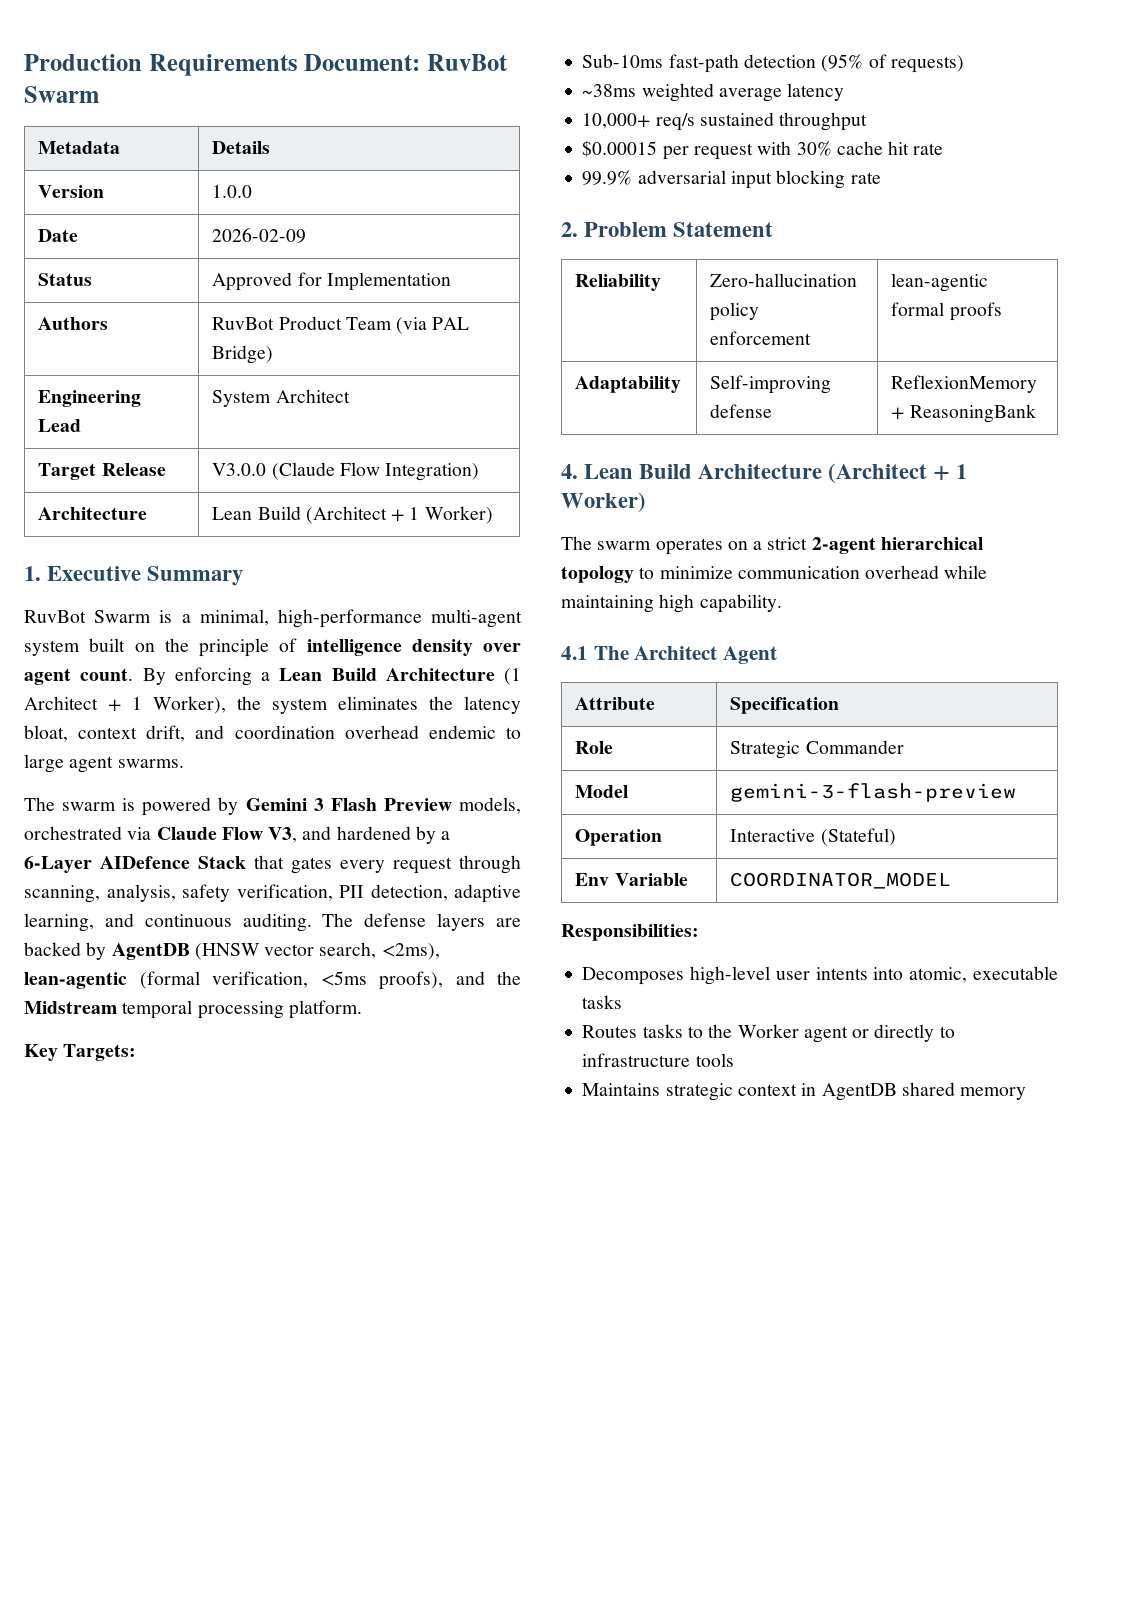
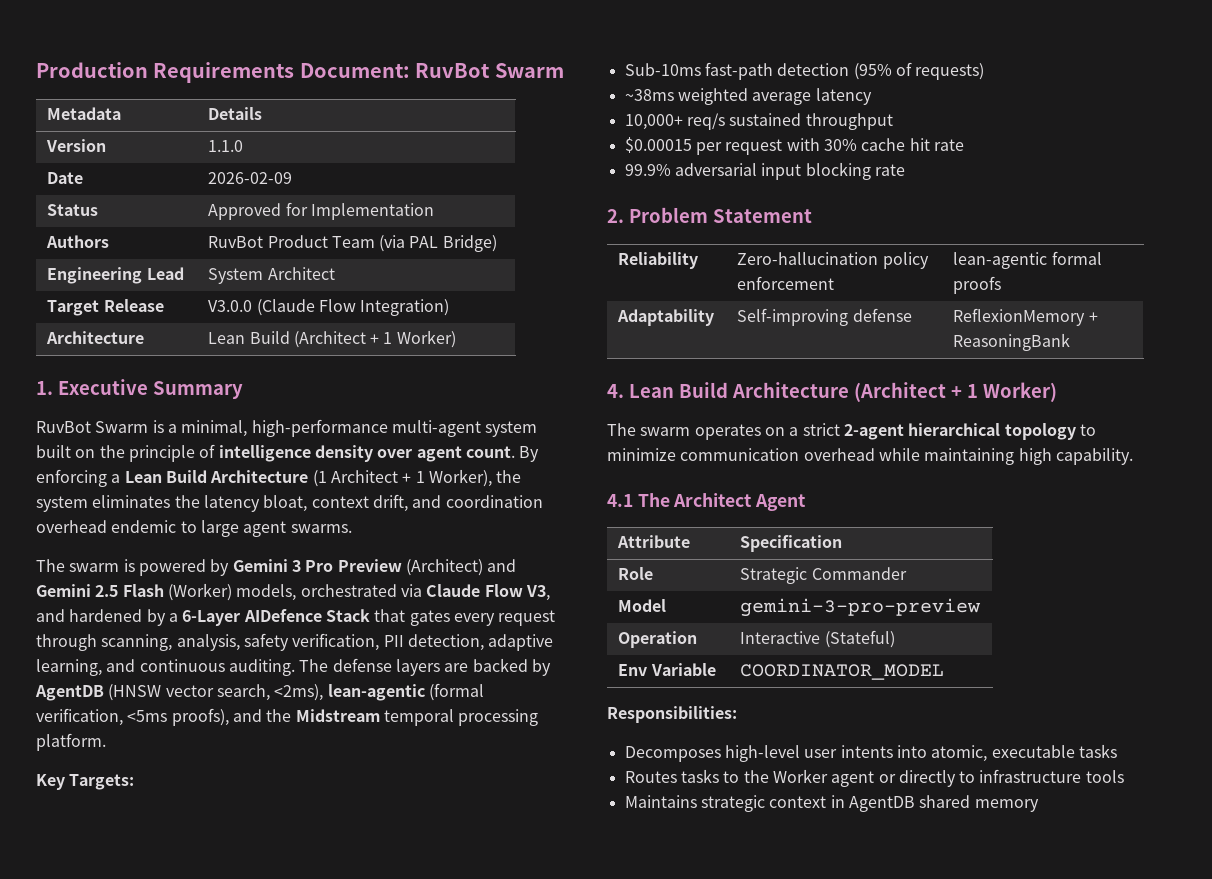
- Version | 1.0.0
+ Version | 1.1.0
- The swarm is powered by Gemini 3 Flash Preview models, orchestrated via Claude Flow V3, and hardened by a 6-Layer AIDefence Stack that gates every request through scanning, analysis, safety verification, PII detection, adaptive learning, and continuous auditing.
+ The swarm is powered by Gemini 3 Pro Preview (Architect) and Gemini 2.5 Flash (Worker) models, orchestrated via Claude Flow V3, and hardened by a 6-Layer AIDefence Stack that gates every request through scanning, analysis, safety verification, PII detection, adaptive learning, and continuous auditing.
- Model | gemini-3-flash-preview
+ Model | gemini-3-pro-preview

